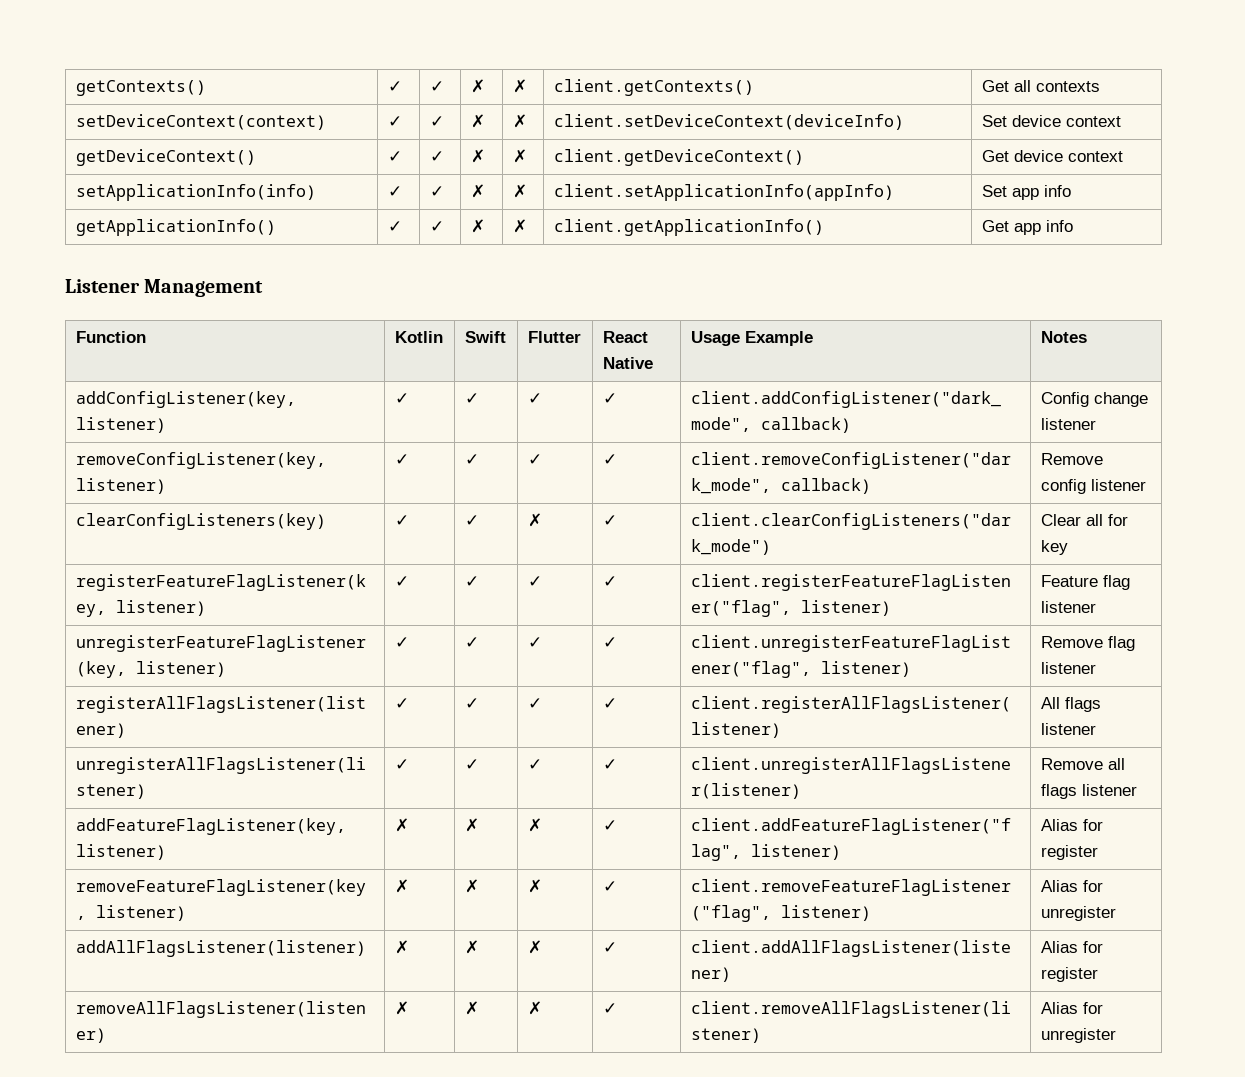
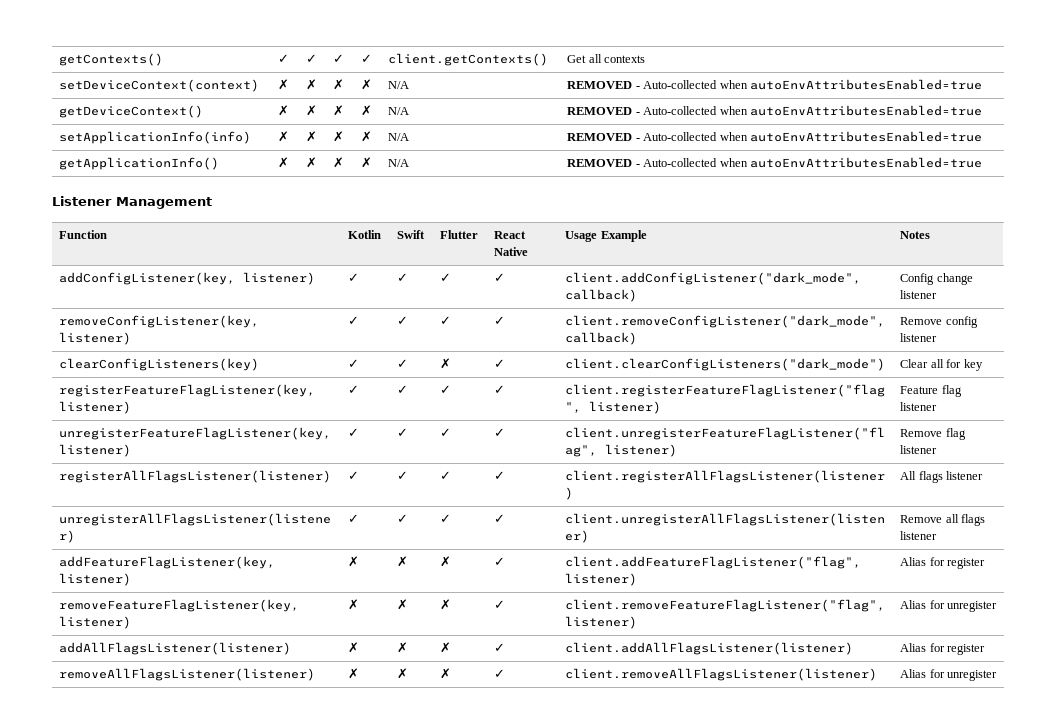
- getContexts() | ✓ | ✓ | ✗ | ✗ | client.getContexts() | Get all contexts
+ getContexts() | ✓ | ✓ | ✓ | ✓ | client.getContexts() | Get all contexts
- setDeviceContext(context) | ✓ | ✓ | ✗ | ✗ | client.setDeviceContext(deviceInfo) | Set device context
+ setDeviceContext(context) | ✗ | ✗ | ✗ | ✗ | N/A | REMOVED - Auto-collected when autoEnvAttributesEnabled=true
- getDeviceContext() | ✓ | ✓ | ✗ | ✗ | client.getDeviceContext() | Get device context
+ getDeviceContext() | ✗ | ✗ | ✗ | ✗ | N/A | REMOVED - Auto-collected when autoEnvAttributesEnabled=true
- setApplicationInfo(info) | ✓ | ✓ | ✗ | ✗ | client.setApplicationInfo(appInfo) | Set app info
+ setApplicationInfo(info) | ✗ | ✗ | ✗ | ✗ | N/A | REMOVED - Auto-collected when autoEnvAttributesEnabled=true
- getApplicationInfo() | ✓ | ✓ | ✗ | ✗ | client.getApplicationInfo() | Get app info
+ getApplicationInfo() | ✗ | ✗ | ✗ | ✗ | N/A | REMOVED - Auto-collected when autoEnvAttributesEnabled=true

